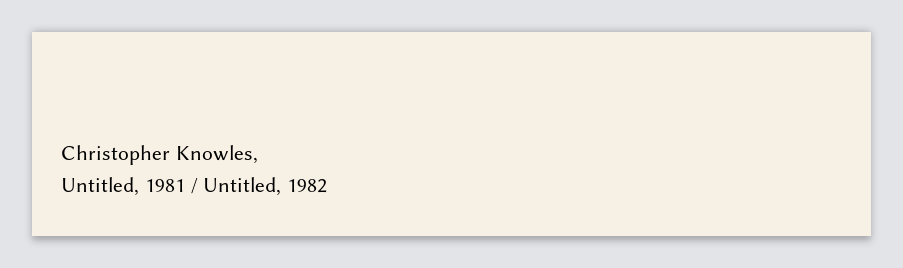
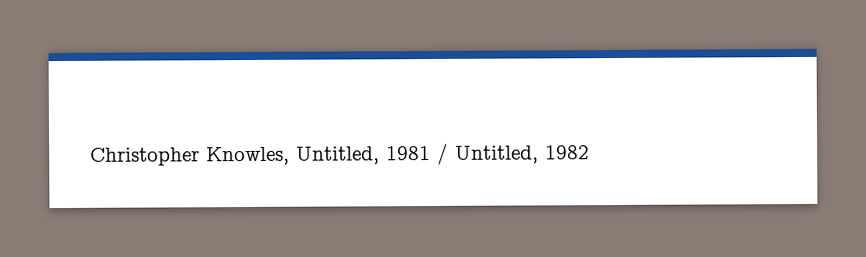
- Christopher Knowles,
- Untitled, 1981 / Untitled, 1982
+ Christopher Knowles, Untitled, 1981 / Untitled, 1982

